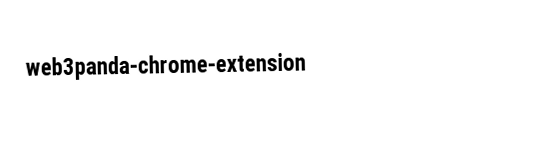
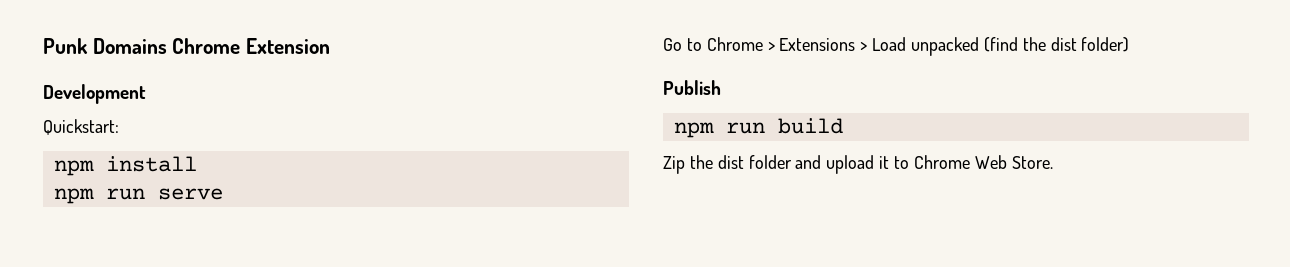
- web3panda-chrome-extension
+ Punk Domains Chrome Extension
+ Development
+ Quickstart:
+ npm install
+ npm run serve
+ Go to Chrome > Extensions > Load unpacked (find the dist folder)
+ Publish
+ npm run build
+ Zip the dist folder and upload it to Chrome Web Store.

